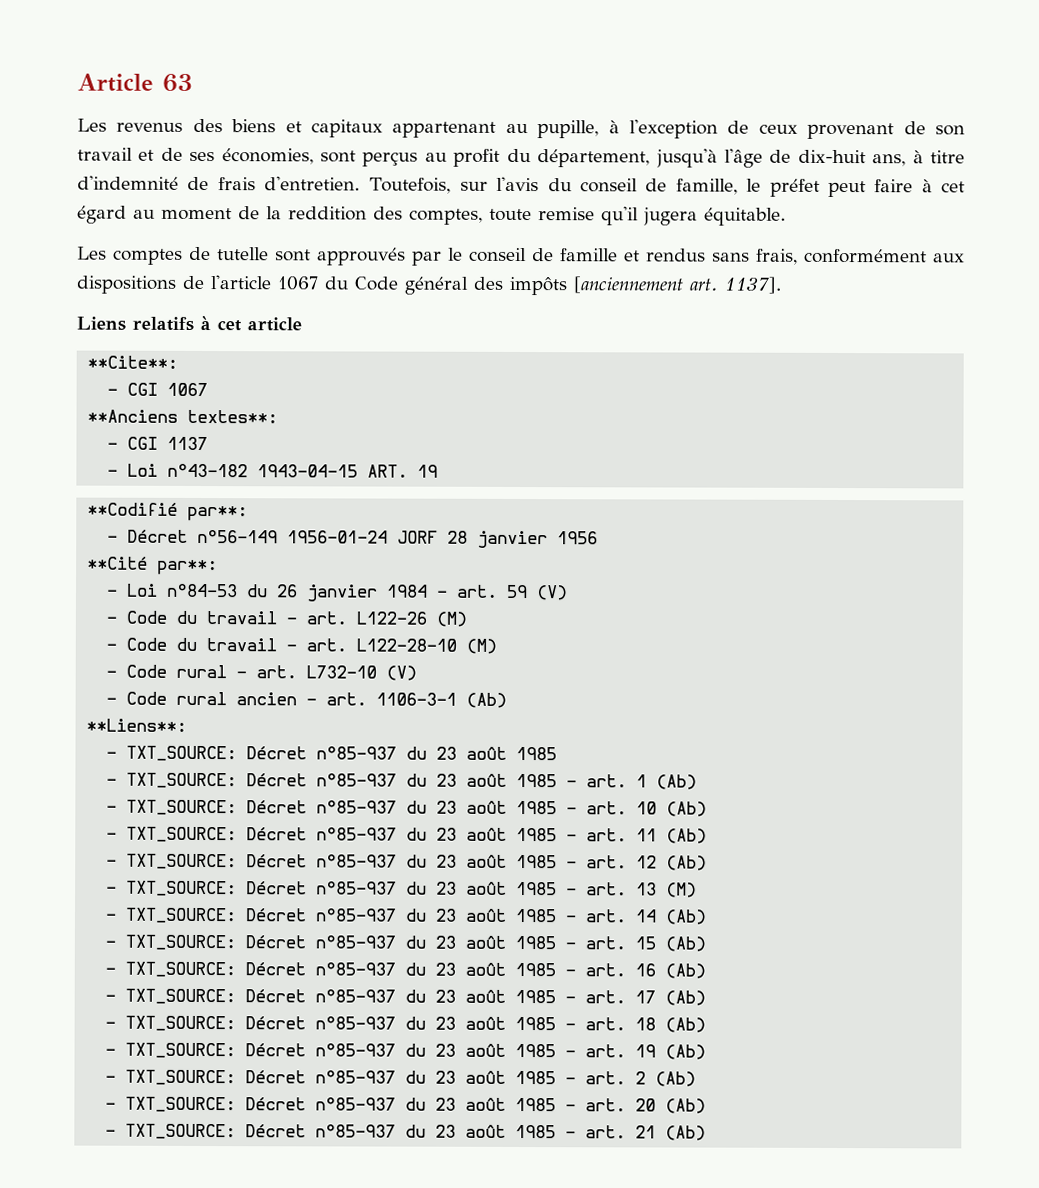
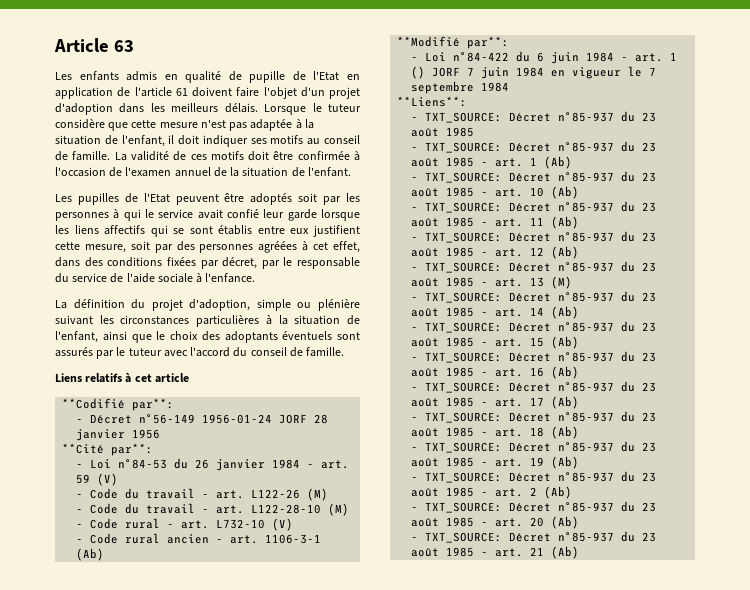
- Les revenus des biens et capitaux appartenant au pupille, à l'exception de ceux provenant de son travail et de ses économies, sont perçus au profit du département, jusqu'à l'âge de dix-huit ans, à titre d'indemnité de frais d'entretien. Toutefois, sur l'avis du conseil de famille, le préfet peut faire à cet égard au moment de la reddition des comptes, toute remise qu'il jugera équitable.
- Les comptes de tutelle sont approuvés par le conseil de famille et rendus sans frais, conformément aux dispositions de l'article 1067 du Code général des impôts [anciennement art. 1137].
+ Les enfants admis en qualité de pupille de l'Etat en application de l'article 61 doivent faire l'objet d'un projet d'adoption dans les meilleurs délais. Lorsque le tuteur considère que cette mesure n'est pas adaptée à la situation de l'enfant, il doit indiquer ses motifs au conseil de famille. La validité de ces motifs doit être confirmée à l'occasion de l'examen annuel de la situation de l'enfant.
+ Les pupilles de l'Etat peuvent être adoptés soit par les personnes à qui le service avait confié leur garde lorsque les liens affectifs qui se sont établis entre eux justifient cette mesure, soit par des personnes agréées à cet effet, dans des conditions fixées par décret, par le responsable du service de l'aide sociale à l'enfance.
+ La définition du projet d'adoption, simple ou plénière suivant les circonstances particulières à la situation de l'enfant, ainsi que le choix des adoptants éventuels sont assurés par le tuteur avec l'accord du conseil de famille.
- **Cite**:
- - CGI 1067
- **Anciens textes**:
- - CGI 1137
- - Loi n°43-182 1943-04-15 ART. 19
+ **Modifié par**:
+ - Loi n°84-422 du 6 juin 1984 - art. 1 () JORF 7 juin 1984 en vigueur le 7 septembre 1984

